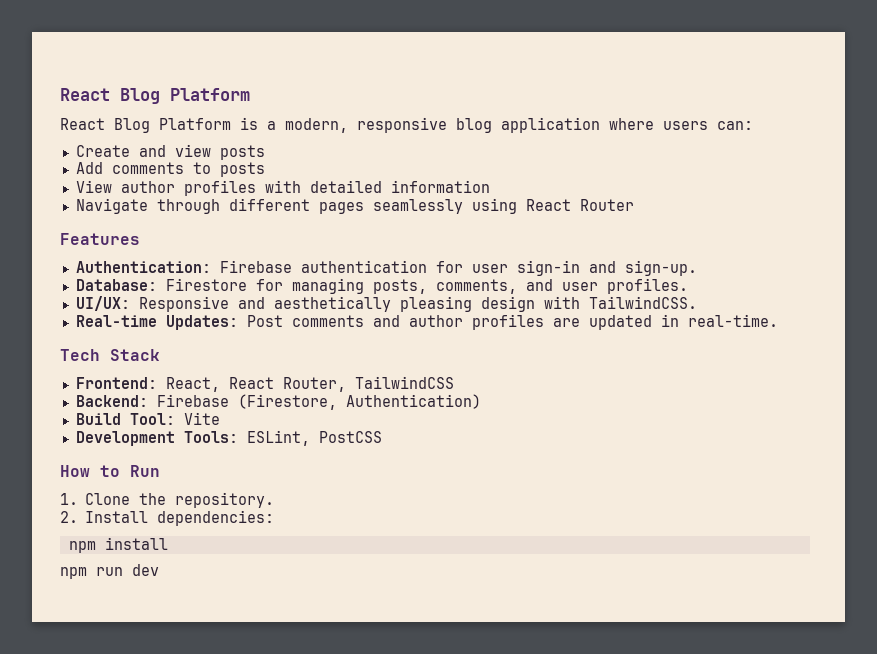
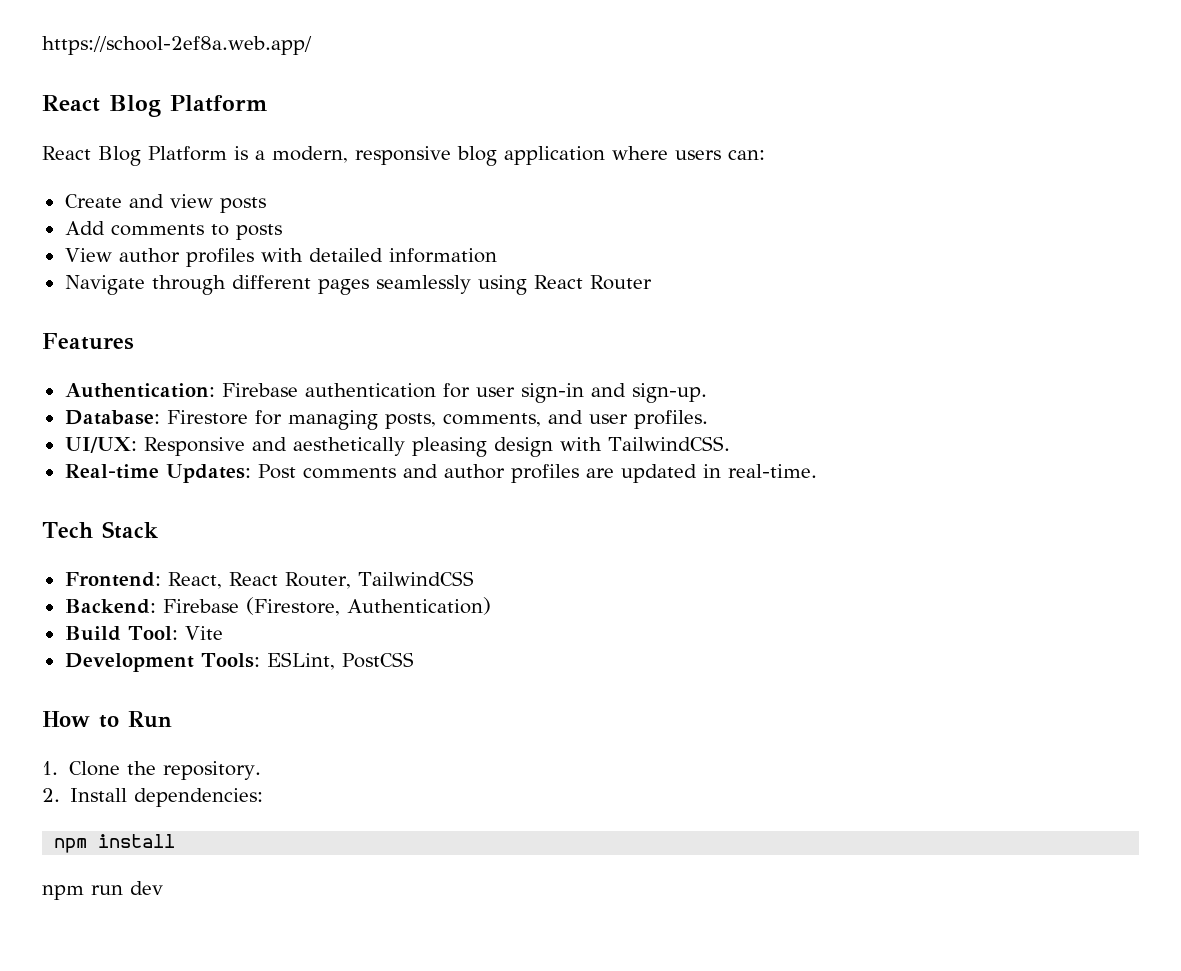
+ https://school-2ef8a.web.app/

